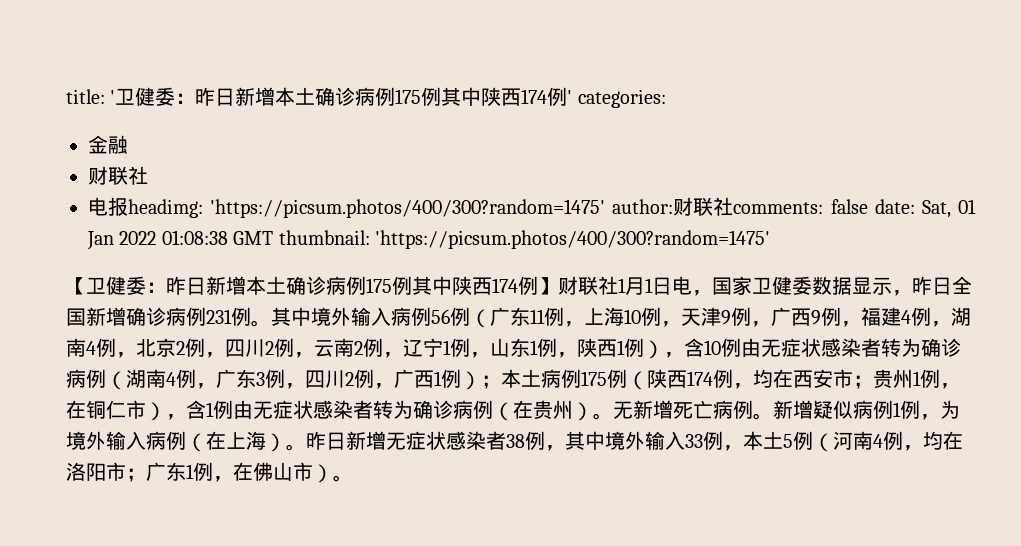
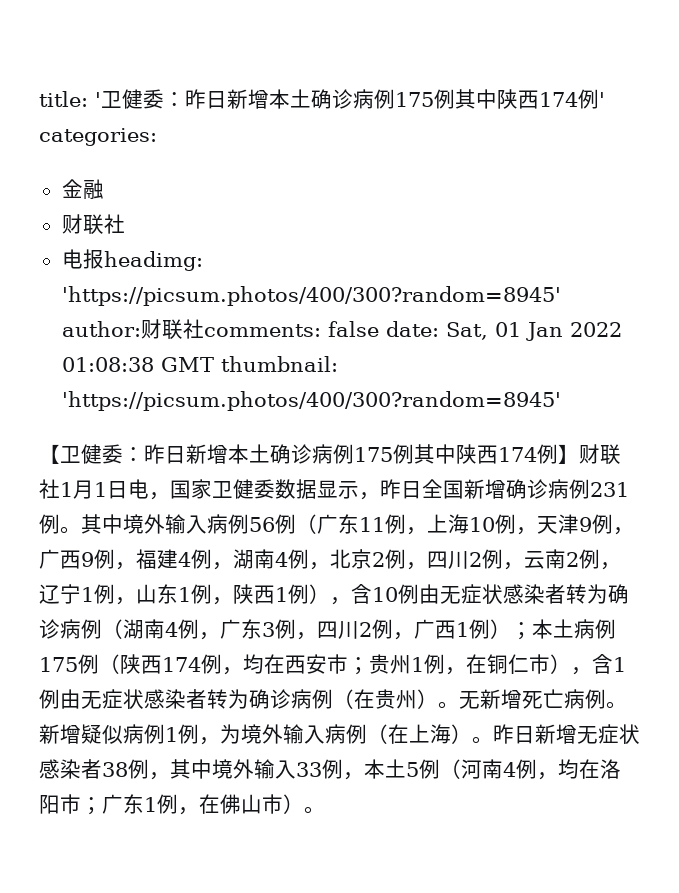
- 电报headimg: 'https://picsum.photos/400/300?random=1475' author:财联社comments: false date: Sat, 01 Jan 2022 01:08:38 GMT thumbnail: 'https://picsum.photos/400/300?random=1475'
+ 电报headimg: 'https://picsum.photos/400/300?random=8945' author:财联社comments: false date: Sat, 01 Jan 2022 01:08:38 GMT thumbnail: 'https://picsum.photos/400/300?random=8945'

